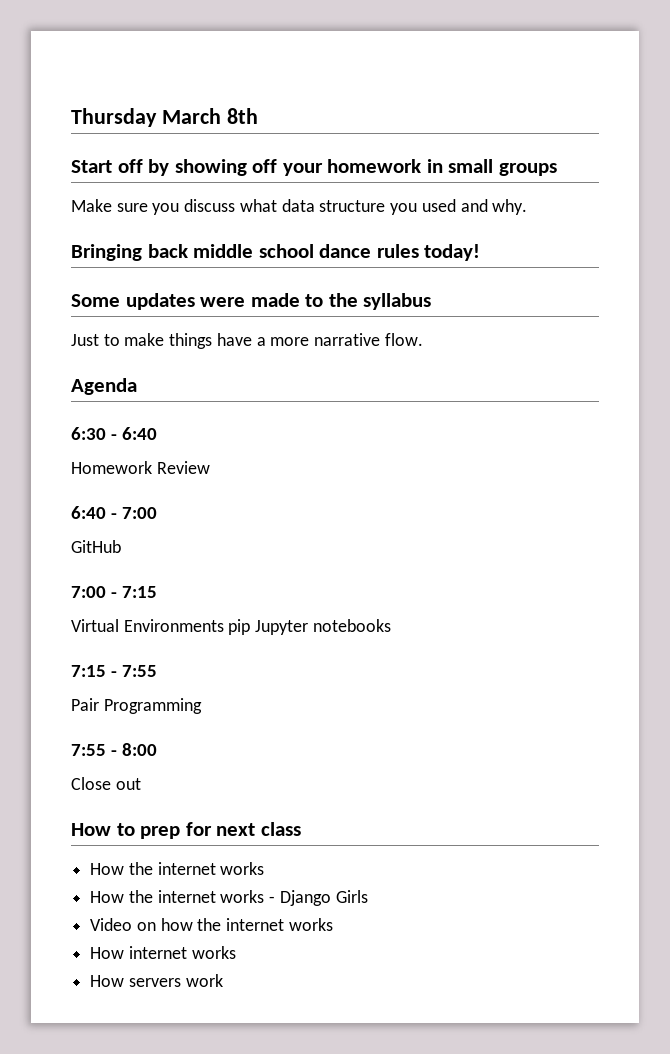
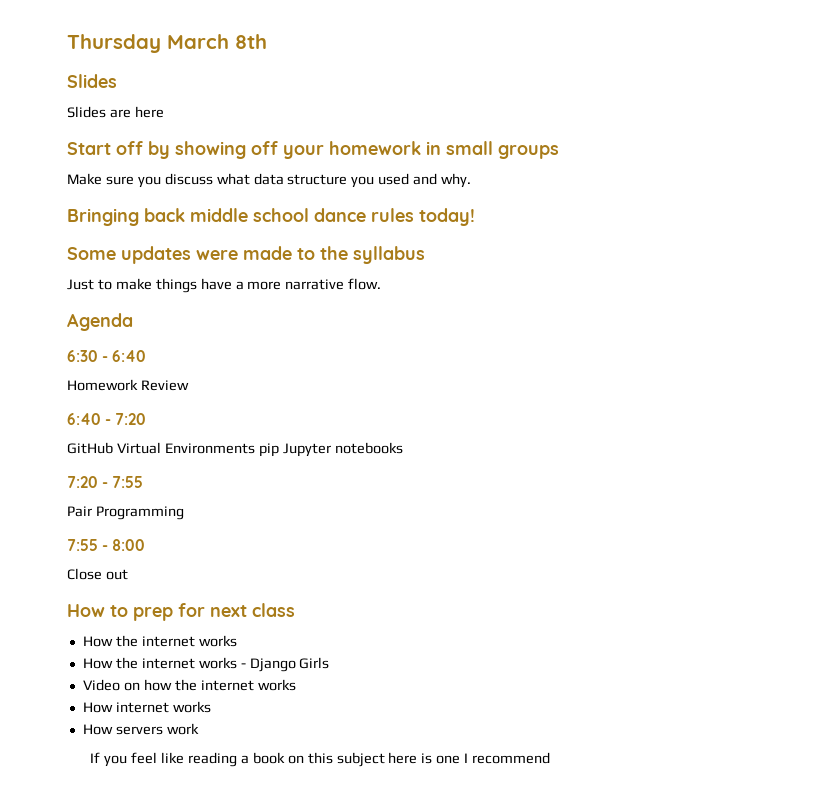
  Thursday March 8th
+ Slides
+ Slides are here
- 6:40 - 7:00
+ 6:40 - 7:20
- GitHub
- 7:00 - 7:15
- Virtual Environments pip Jupyter notebooks
+ GitHub Virtual Environments pip Jupyter notebooks
- 7:15 - 7:55
+ 7:20 - 7:55
+ If you feel like reading a book on this subject here is one I recommend

